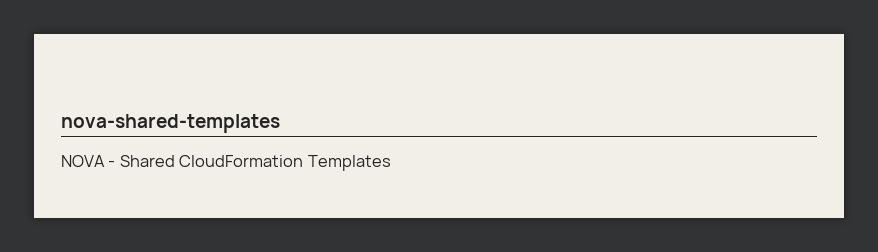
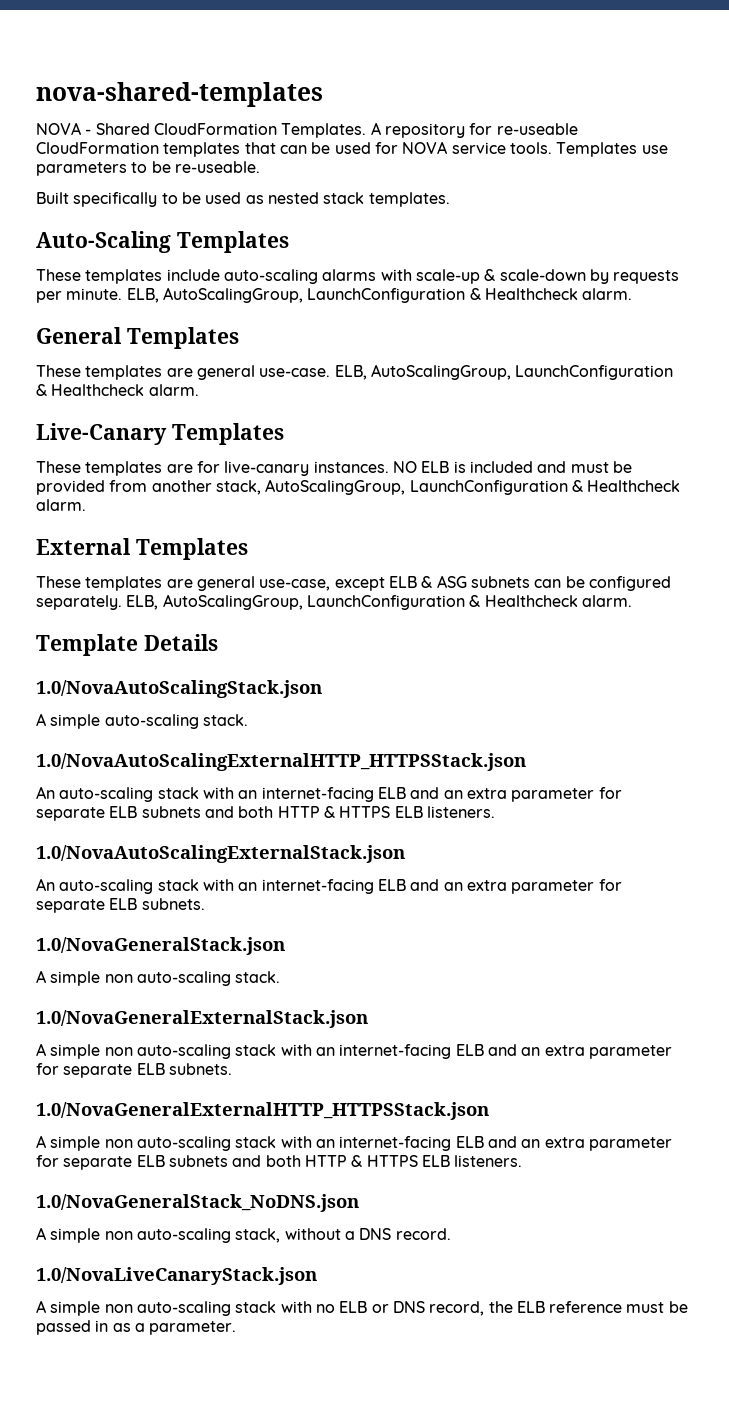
- NOVA - Shared CloudFormation Templates
+ NOVA - Shared CloudFormation Templates. A repository for re-useable CloudFormation templates that can be used for NOVA service tools. Templates use parameters to be re-useable.
+ Built specifically to be used as nested stack templates.
+ Auto-Scaling Templates
+ These templates include auto-scaling alarms with scale-up & scale-down by requests per minute. ELB, AutoScalingGroup, LaunchConfiguration & Healthcheck alarm.
+ General Templates
+ These templates are general use-case. ELB, AutoScalingGroup, LaunchConfiguration & Healthcheck alarm.
+ Live-Canary Templates
+ These templates are for live-canary instances. NO ELB is included and must be provided from another stack, AutoScalingGroup, LaunchConfiguration & Healthcheck alarm.
+ External Templates
+ These templates are general use-case, except ELB & ASG subnets can be configured separately. ELB, AutoScalingGroup, LaunchConfiguration & Healthcheck alarm.
+ Template Details
+ 1.0/NovaAutoScalingStack.json
+ A simple auto-scaling stack.
+ 1.0/NovaAutoScalingExternalHTTP_HTTPSStack.json
+ An auto-scaling stack with an internet-facing ELB and an extra parameter for separate ELB subnets and both HTTP & HTTPS ELB listeners.
+ 1.0/NovaAutoScalingExternalStack.json
+ An auto-scaling stack with an internet-facing ELB and an extra parameter for separate ELB subnets.
+ 1.0/NovaGeneralStack.json
+ A simple non auto-scaling stack.
+ 1.0/NovaGeneralExternalStack.json
+ A simple non auto-scaling stack with an internet-facing ELB and an extra parameter for separate ELB subnets.
+ 1.0/NovaGeneralExternalHTTP_HTTPSStack.json
+ A simple non auto-scaling stack with an internet-facing ELB and an extra parameter for separate ELB subnets and both HTTP & HTTPS ELB listeners.
+ 1.0/NovaGeneralStack_NoDNS.json
+ A simple non auto-scaling stack, without a DNS record.
+ 1.0/NovaLiveCanaryStack.json
+ A simple non auto-scaling stack with no ELB or DNS record, the ELB reference must be passed in as a parameter.

